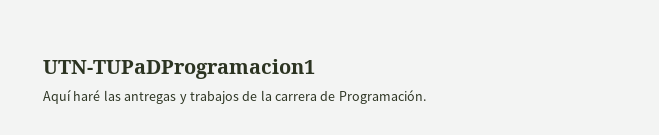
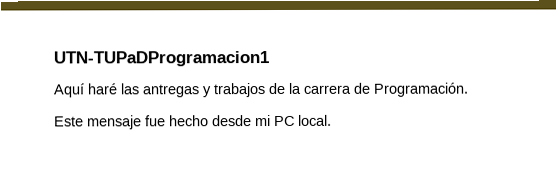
+ Este mensaje fue hecho desde mi PC local.

